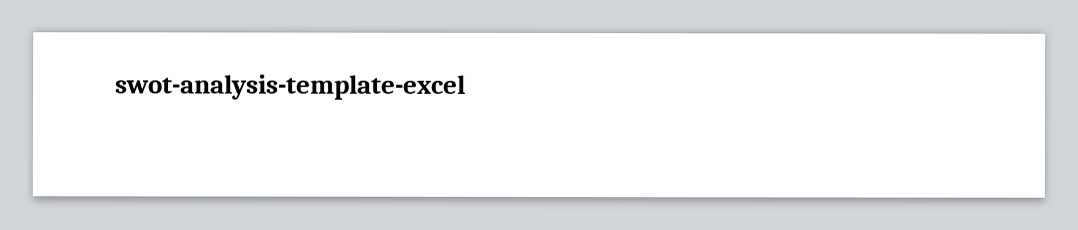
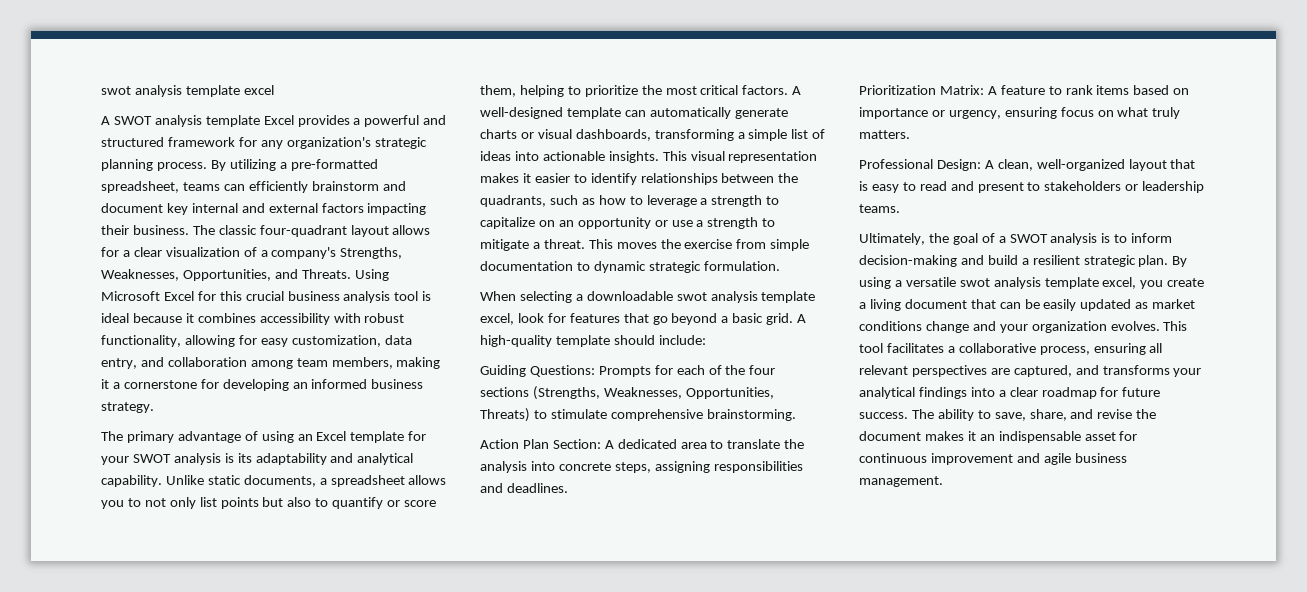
- swot-analysis-template-excel
+ swot analysis template excel
+ A SWOT analysis template Excel provides a powerful and structured framework for any organization's strategic planning process. By utilizing a pre-formatted spreadsheet, teams can efficiently brainstorm and document key internal and external factors impacting their business. The classic four-quadrant layout allows for a clear visualization of a company's Strengths, Weaknesses, Opportunities, and Threats. Using Microsoft Excel for this crucial business analysis tool is ideal because it combines accessibility with robust functionality, allowing for easy customization, data entry, and collaboration among team members, making it a cornerstone for developing an informed business strategy.
+ The primary advantage of using an Excel template for your SWOT analysis is its adaptability and analytical capability. Unlike static documents, a spreadsheet allows you to not only list points but also to quantify or score them, helping to prioritize the most critical factors. A well-designed template can automatically generate charts or visual dashboards, transforming a simple list of ideas into actionable insights. This visual representation makes it easier to identify relationships between the quadrants, such as how to leverage a strength to capitalize on an opportunity or use a strength to mitigate a threat. This moves the exercise from simple documentation to dynamic strategic formulation.
+ When selecting a downloadable swot analysis template excel, look for features that go beyond a basic grid. A high-quality template should include:
+ Guiding Questions: Prompts for each of the four sections (Strengths, Weaknesses, Opportunities, Threats) to stimulate comprehensive brainstorming.
+ Action Plan Section: A dedicated area to translate the analysis into concrete steps, assigning responsibilities and deadlines.
+ Prioritization Matrix: A feature to rank items based on importance or urgency, ensuring focus on what truly matters.
+ Professional Design: A clean, well-organized layout that is easy to read and present to stakeholders or leadership teams.
+ Ultimately, the goal of a SWOT analysis is to inform decision-making and build a resilient strategic plan. By using a versatile swot analysis template excel, you create a living document that can be easily updated as market conditions change and your organization evolves. This tool facilitates a collaborative process, ensuring all relevant perspectives are captured, and transforms your analytical findings into a clear roadmap for future success. The ability to save, share, and revise the document makes it an indispensable asset for continuous improvement and agile business management.

